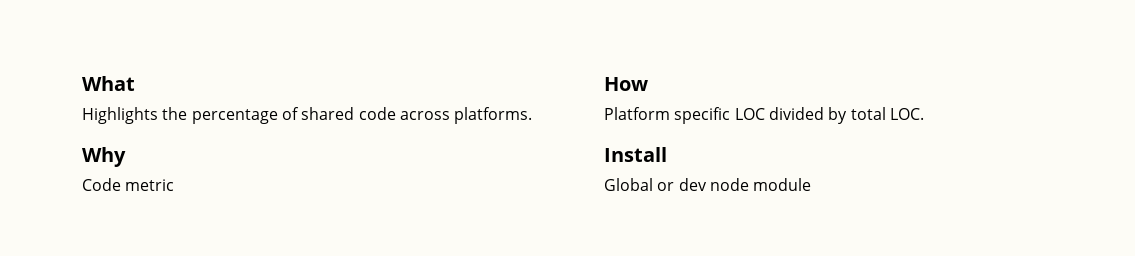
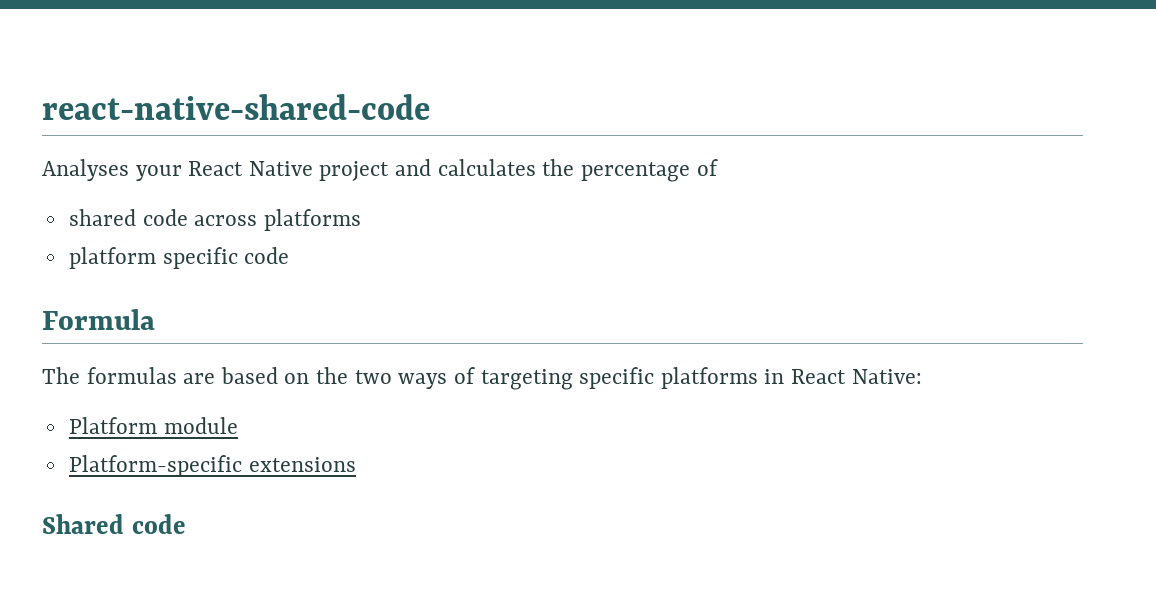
- What
- Highlights the percentage of shared code across platforms.
- Why
- Code metric
- How
- Platform specific LOC divided by total LOC.
- Install
- Global or dev node module
+ react-native-shared-code
+ Analyses your React Native project and calculates the percentage of
+ shared code across platforms
+ platform specific code
+ Formula
+ The formulas are based on the two ways of targeting specific platforms in React Native:
+ Platform module
+ Platform-specific extensions
+ Shared code

